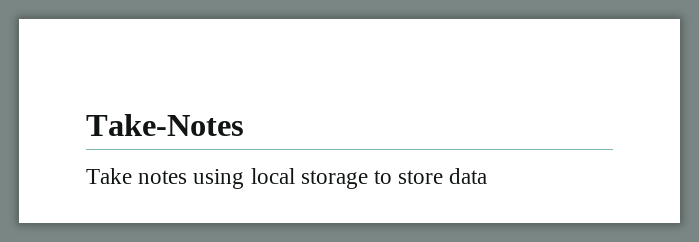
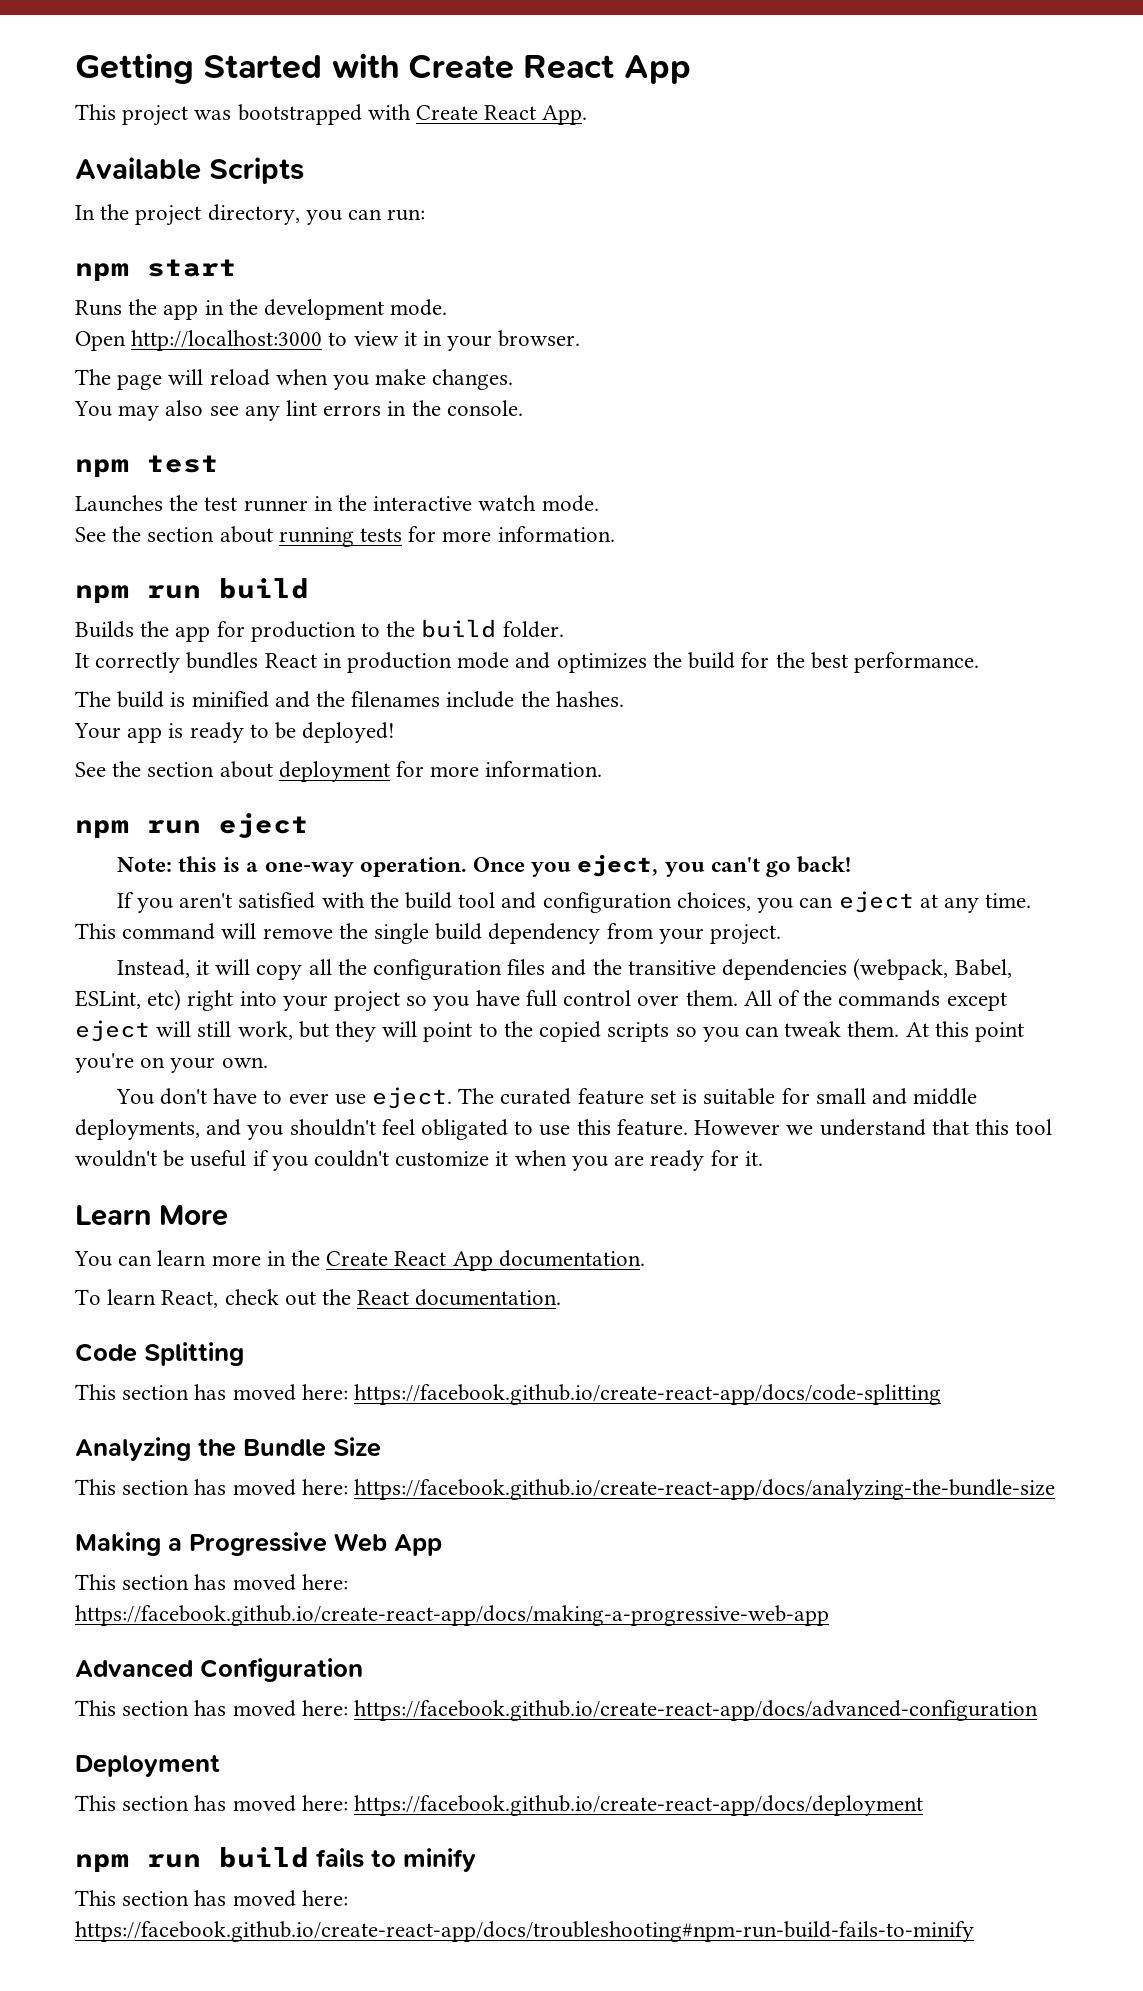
- Take-Notes
- Take notes using local storage to store data
+ Getting Started with Create React App
+ This project was bootstrapped with Create React App.
+ Available Scripts
+ In the project directory, you can run:
+ npm start
+ Runs the app in the development mode.
+ Open http://localhost:3000 to view it in your browser.
+ The page will reload when you make changes.
+ You may also see any lint errors in the console.
+ npm test
+ Launches the test runner in the interactive watch mode.
+ See the section about running tests for more information.
+ npm run build
+ Builds the app for production to the build folder.
+ It correctly bundles React in production mode and optimizes the build for the best performance.
+ The build is minified and the filenames include the hashes.
+ Your app is ready to be deployed!
+ See the section about deployment for more information.
+ npm run eject
+ Note: this is a one-way operation. Once you eject, you can't go back!
+ If you aren't satisfied with the build tool and configuration choices, you can eject at any time. This command will remove the single build dependency from your project.
+ Instead, it will copy all the configuration files and the transitive dependencies (webpack, Babel, ESLint, etc) right into your project so you have full control over them. All of the commands except eject will still work, but they will point to the copied scripts so you can tweak them. At this point you're on your own.
+ You don't have to ever use eject. The curated feature set is suitable for small and middle deployments, and you shouldn't feel obligated to use this feature. However we understand that this tool wouldn't be useful if you couldn't customize it when you are ready for it.
+ Learn More
+ You can learn more in the Create React App documentation.
+ To learn React, check out the React documentation.
+ Code Splitting
+ This section has moved here: https://facebook.github.io/create-react-app/docs/code-splitting
+ Analyzing the Bundle Size
+ This section has moved here: https://facebook.github.io/create-react-app/docs/analyzing-the-bundle-size
+ Making a Progressive Web App
+ This section has moved here: https://facebook.github.io/create-react-app/docs/making-a-progressive-web-app
+ Advanced Configuration
+ This section has moved here: https://facebook.github.io/create-react-app/docs/advanced-configuration
+ Deployment
+ This section has moved here: https://facebook.github.io/create-react-app/docs/deployment
+ npm run build fails to minify
+ This section has moved here: https://facebook.github.io/create-react-app/docs/troubleshooting#npm-run-build-fails-to-minify

